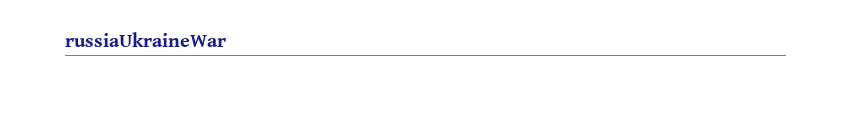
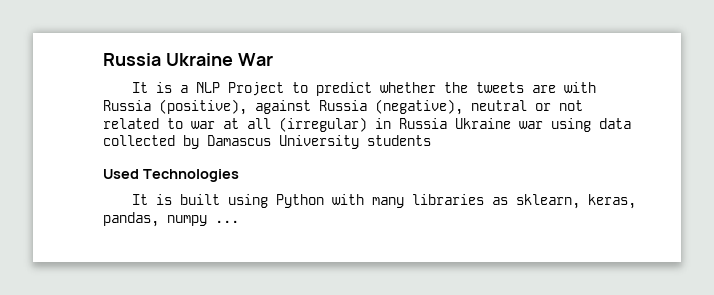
- russiaUkraineWar
+ Russia Ukraine War
+ It is a NLP Project to predict whether the tweets are with Russia (positive), against Russia (negative), neutral or not related to war at all (irregular) in Russia Ukraine war using data collected by Damascus University students
+ Used Technologies
+ It is built using Python with many libraries as sklearn, keras, pandas, numpy ...

